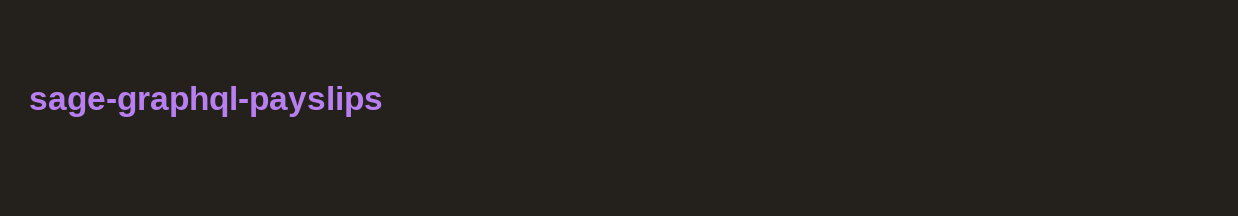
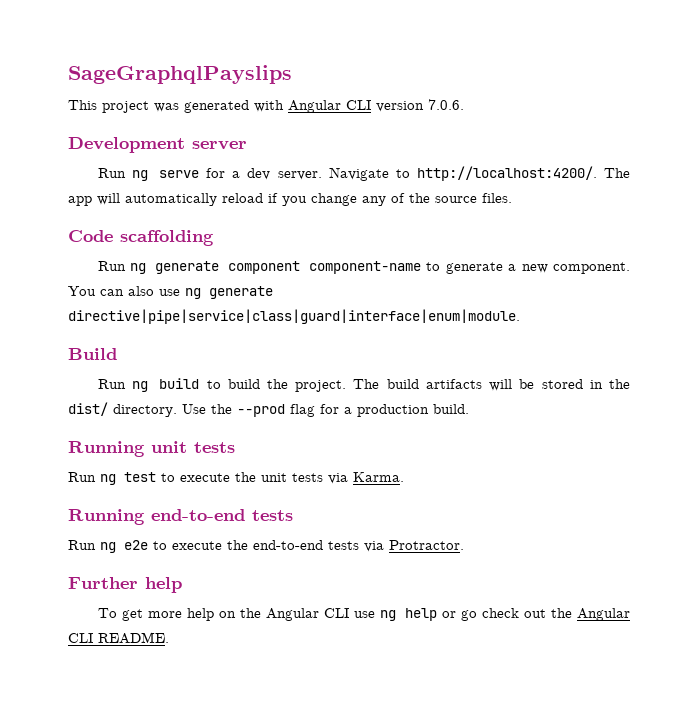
- sage-graphql-payslips
+ SageGraphqlPayslips
+ This project was generated with Angular CLI version 7.0.6.
+ Development server
+ Run ng serve for a dev server. Navigate to http://localhost:4200/. The app will automatically reload if you change any of the source files.
+ Code scaffolding
+ Run ng generate component component-name to generate a new component. You can also use ng generate directive|pipe|service|class|guard|interface|enum|module.
+ Build
+ Run ng build to build the project. The build artifacts will be stored in the dist/ directory. Use the --prod flag for a production build.
+ Running unit tests
+ Run ng test to execute the unit tests via Karma.
+ Running end-to-end tests
+ Run ng e2e to execute the end-to-end tests via Protractor.
+ Further help
+ To get more help on the Angular CLI use ng help or go check out the Angular CLI README.

